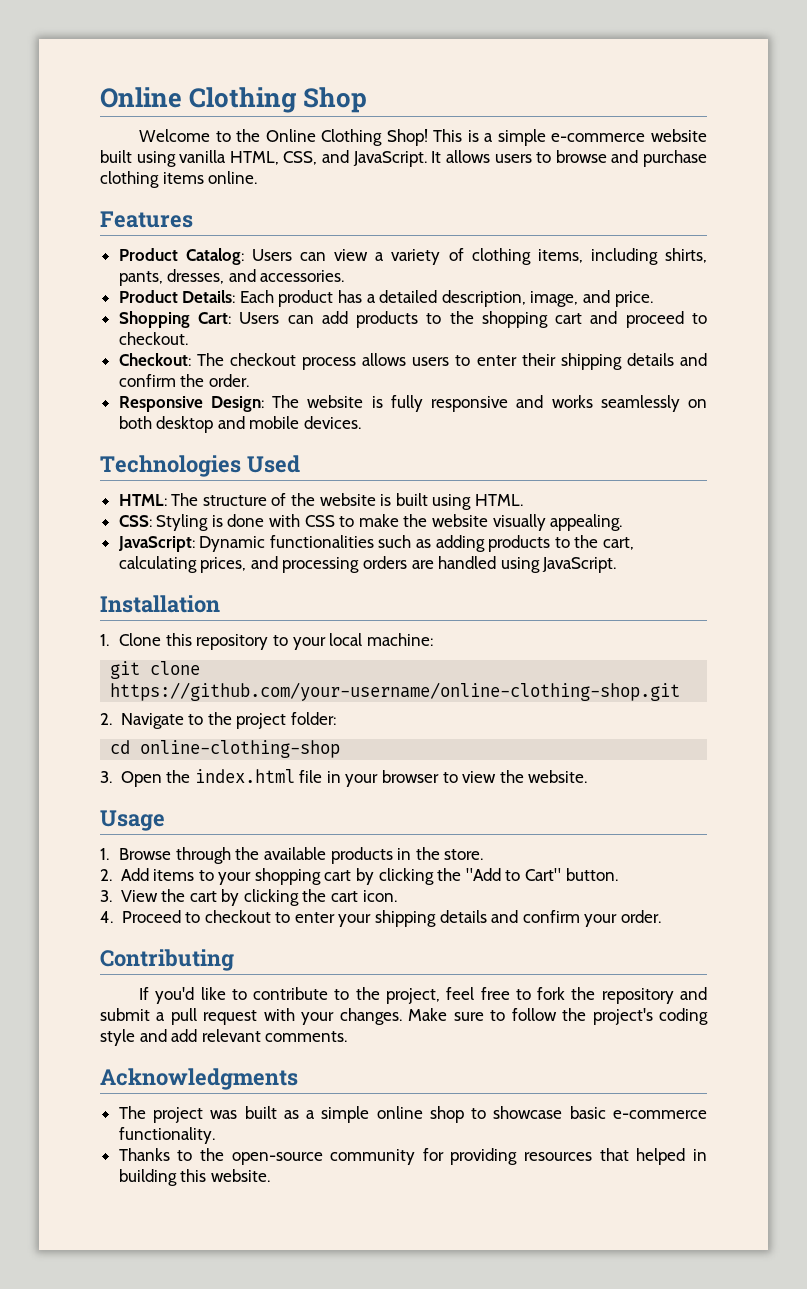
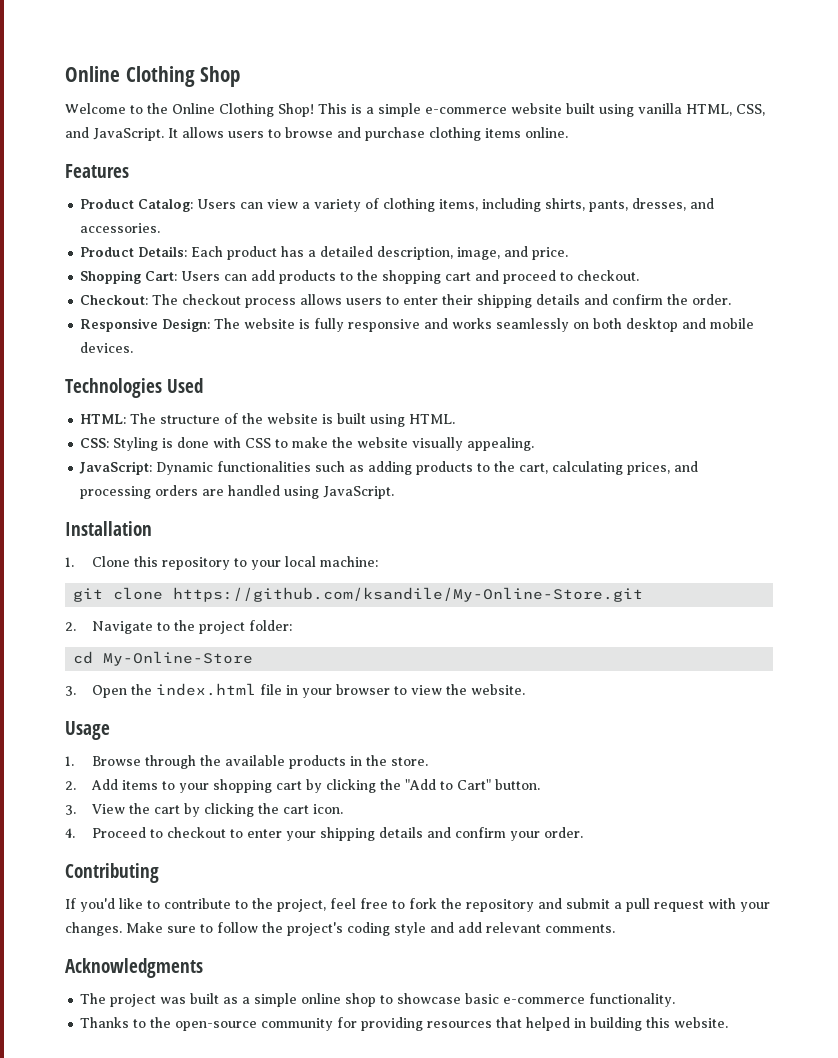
- git clone https://github.com/your-username/online-clothing-shop.git
+ git clone https://github.com/ksandile/My-Online-Store.git
- cd online-clothing-shop
+ cd My-Online-Store

